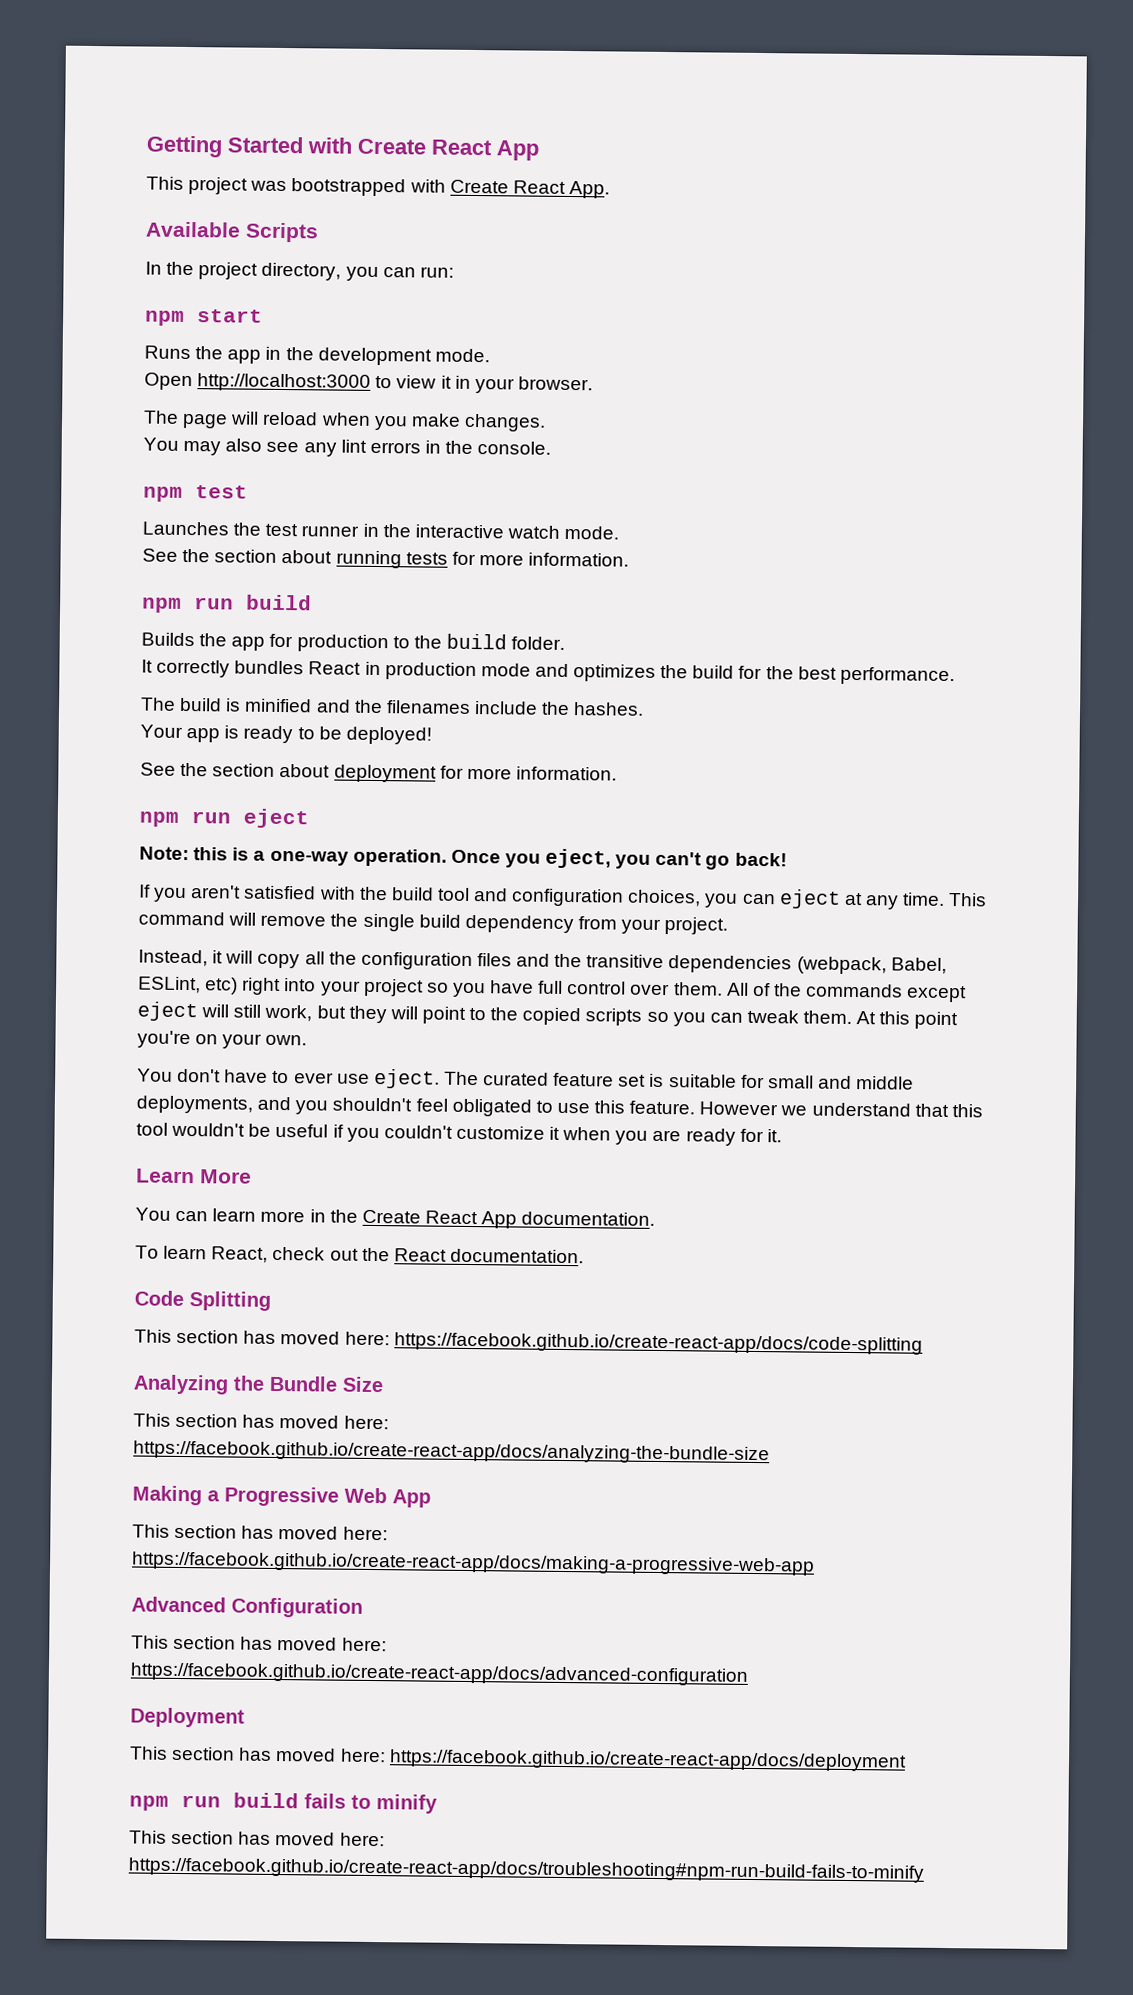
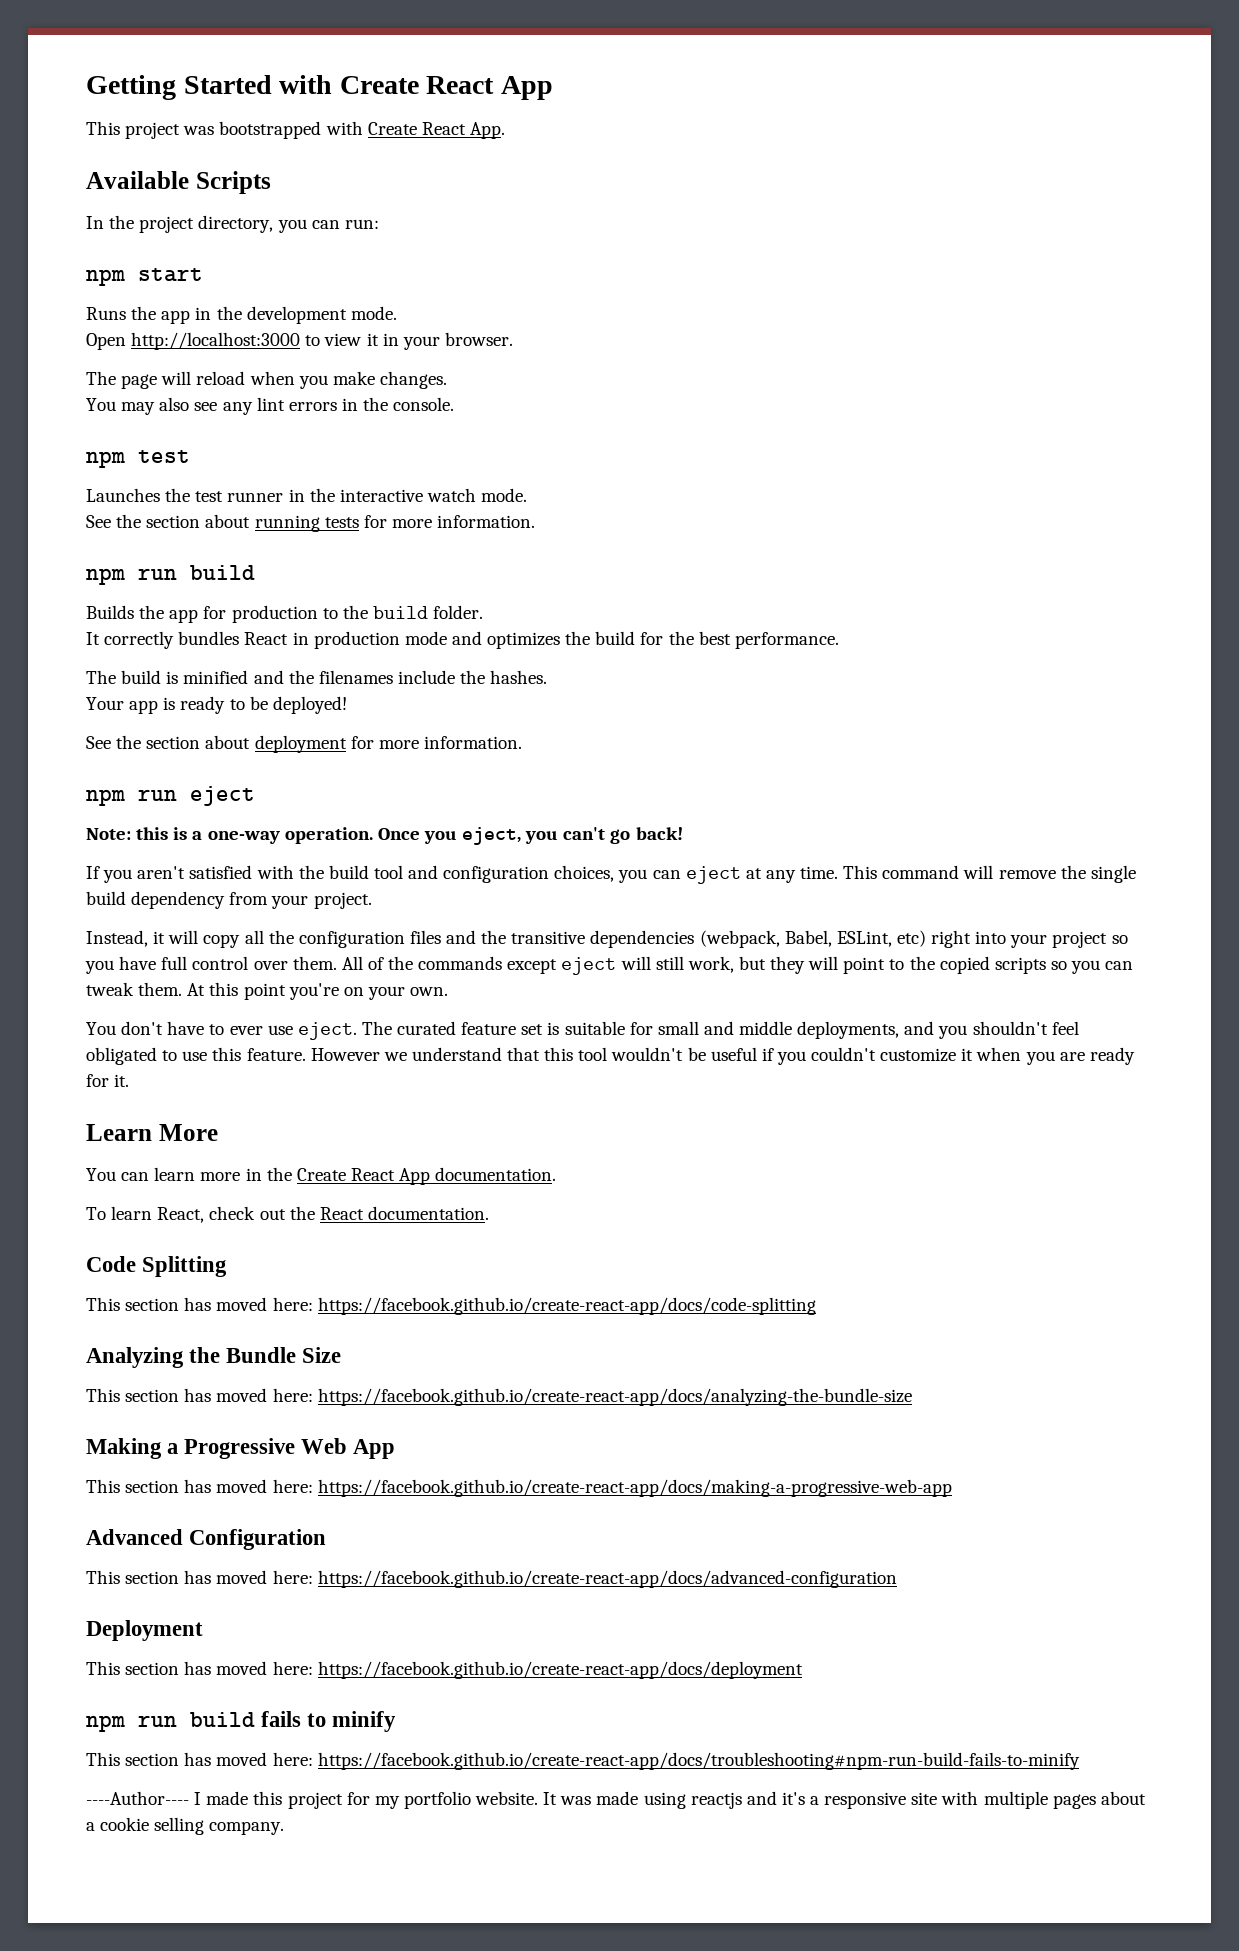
+ ----Author---- I made this project for my portfolio website. It was made using reactjs and it's a responsive site with multiple pages about a cookie selling company.

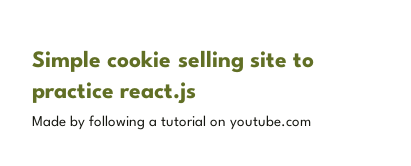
- Getting Started with Create React App
- This project was bootstrapped with Create React App.
- Available Scripts
- In the project directory, you can run:
- npm start
- Runs the app in the development mode.
- Open http://localhost:3000 to view it in your browser.
- The page will reload when you make changes.
- You may also see any lint errors in the console.
- npm test
- Launches the test runner in the interactive watch mode.
- See the section about running tests for more information.
- npm run build
- Builds the app for production to the build folder.
- It correctly bundles React in production mode and optimizes the build for the best performance.
- The build is minified and the filenames include the hashes.
- Your app is ready to be deployed!
- See the section about deployment for more information.
- npm run eject
- Note: this is a one-way operation. Once you eject, you can't go back!
- If you aren't satisfied with the build tool and configuration choices, you can eject at any time. This command will remove the single build dependency from your project.
- Instead, it will copy all the configuration files and the transitive dependencies (webpack, Babel, ESLint, etc) right into your project so you have full control over them. All of the commands except eject will still work, but they will point to the copied scripts so you can tweak them. At this point you're on your own.
- You don't have to ever use eject. The curated feature set is suitable for small and middle deployments, and you shouldn't feel obligated to use this feature. However we understand that this tool wouldn't be useful if you couldn't customize it when you are ready for it.
- Learn More
- You can learn more in the Create React App documentation.
- To learn React, check out the React documentation.
- Code Splitting
- This section has moved here: https://facebook.github.io/create-react-app/docs/code-splitting
- Analyzing the Bundle Size
- This section has moved here: https://facebook.github.io/create-react-app/docs/analyzing-the-bundle-size
- Making a Progressive Web App
- This section has moved here: https://facebook.github.io/create-react-app/docs/making-a-progressive-web-app
- Advanced Configuration
- This section has moved here: https://facebook.github.io/create-react-app/docs/advanced-configuration
- Deployment
- This section has moved here: https://facebook.github.io/create-react-app/docs/deployment
- npm run build fails to minify
- This section has moved here: https://facebook.github.io/create-react-app/docs/troubleshooting#npm-run-build-fails-to-minify
- ----Author---- I made this project for my portfolio website. It was made using reactjs and it's a responsive site with multiple pages about a cookie selling company.
+ Simple cookie selling site to practice react.js
+ Made by following a tutorial on youtube.com

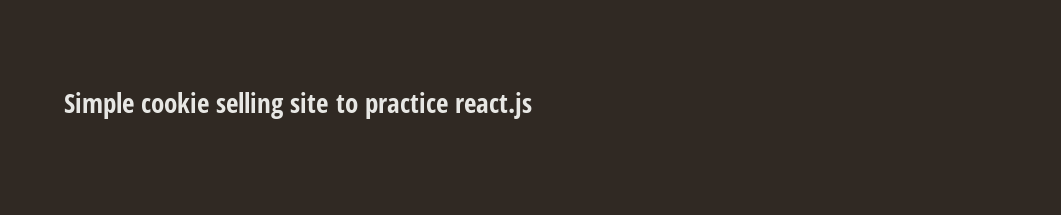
- Made by following a tutorial on youtube.com

